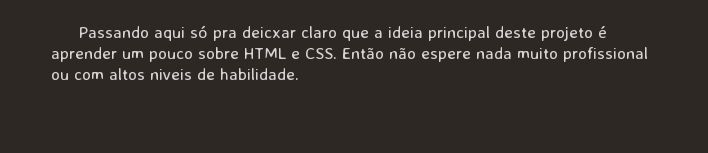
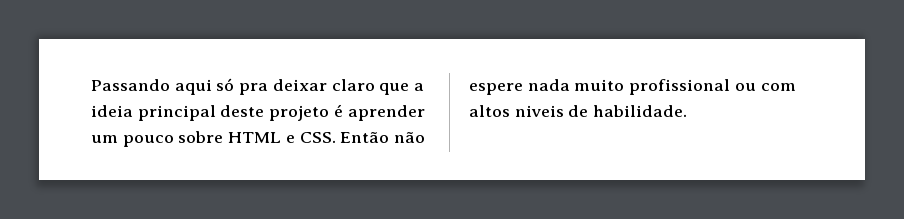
- Passando aqui só pra deicxar claro que a ideia principal deste projeto é aprender um pouco sobre HTML e CSS. Então não espere nada muito profissional ou com altos niveis de habilidade.
+ Passando aqui só pra deixar claro que a ideia principal deste projeto é aprender um pouco sobre HTML e CSS. Então não espere nada muito profissional ou com altos niveis de habilidade.

